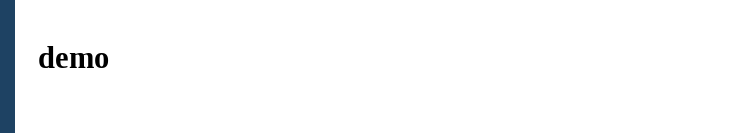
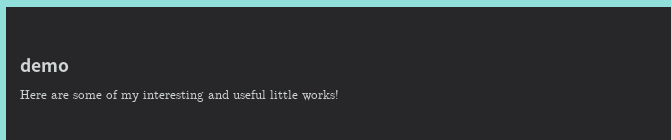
+ Here are some of my interesting and useful little works!

